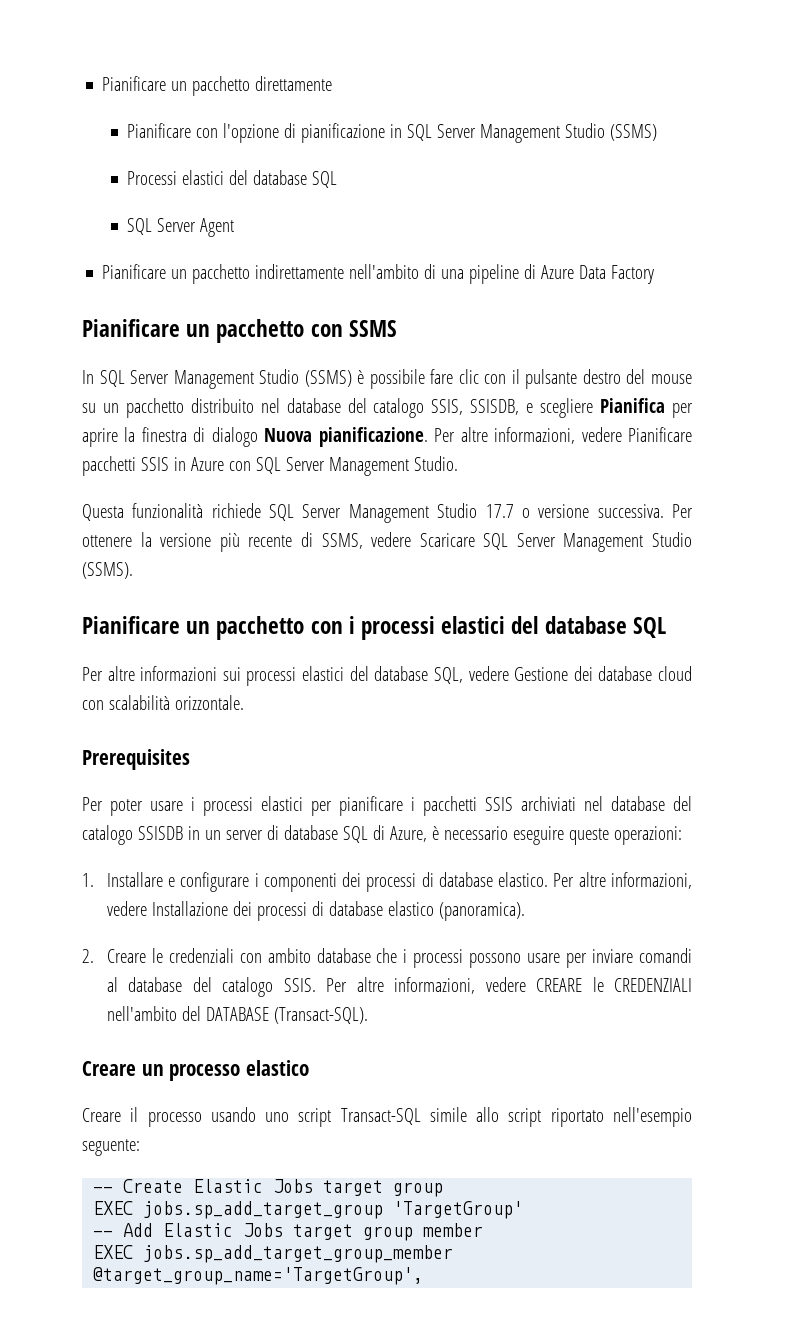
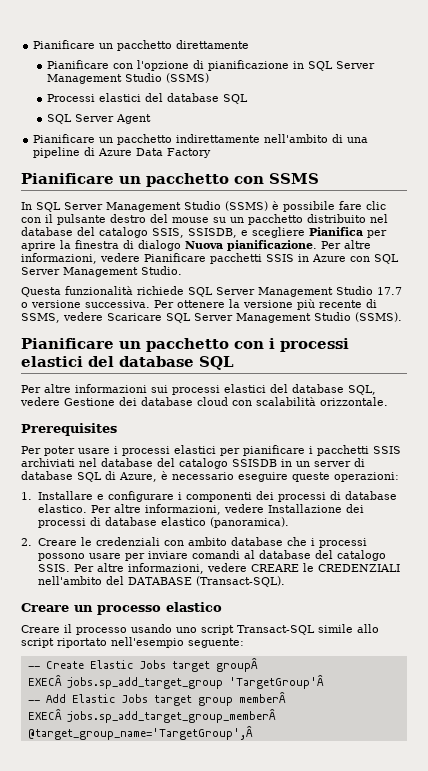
- -- Create Elastic Jobs target group
- EXEC jobs.sp_add_target_group 'TargetGroup'
+ -- Create Elastic Jobs target groupÂ
+ EXECÂ jobs.sp_add_target_group 'TargetGroup'Â
- -- Add Elastic Jobs target group member
- EXEC jobs.sp_add_target_group_member @target_group_name='TargetGroup',
+ -- Add Elastic Jobs target group memberÂ
+ EXECÂ jobs.sp_add_target_group_memberÂ @target_group_name='TargetGroup',Â

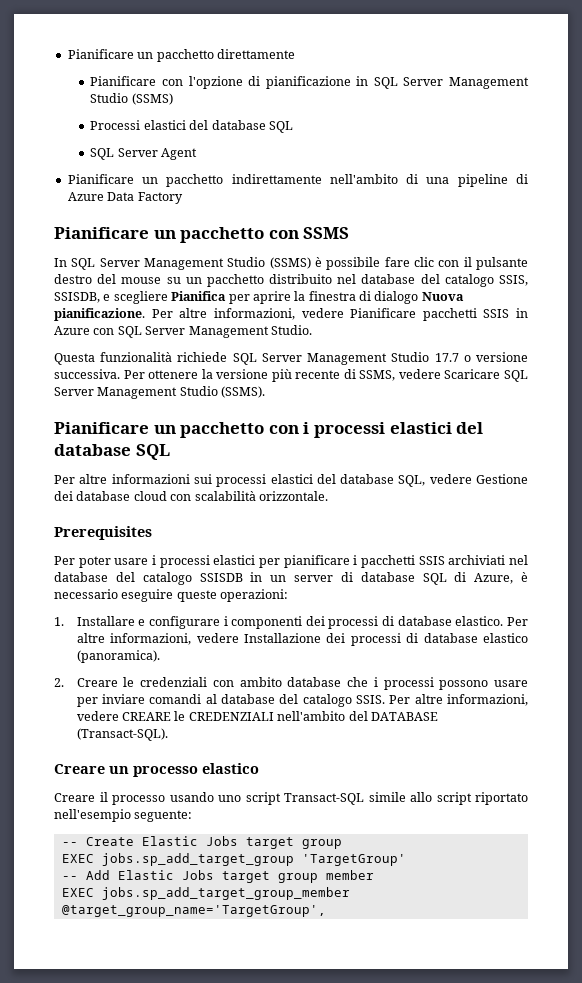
- -- Create Elastic Jobs target groupÂ
- EXECÂ jobs.sp_add_target_group 'TargetGroup'Â
+ -- Create Elastic Jobs target group
+ EXEC jobs.sp_add_target_group 'TargetGroup'
- -- Add Elastic Jobs target group memberÂ
- EXECÂ jobs.sp_add_target_group_memberÂ @target_group_name='TargetGroup',Â
+ -- Add Elastic Jobs target group member
+ EXEC jobs.sp_add_target_group_member @target_group_name='TargetGroup',

